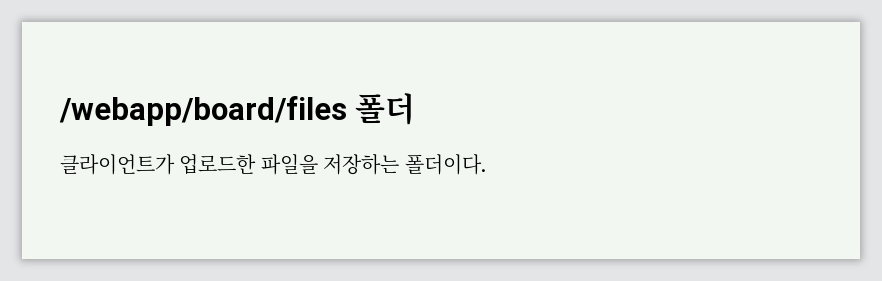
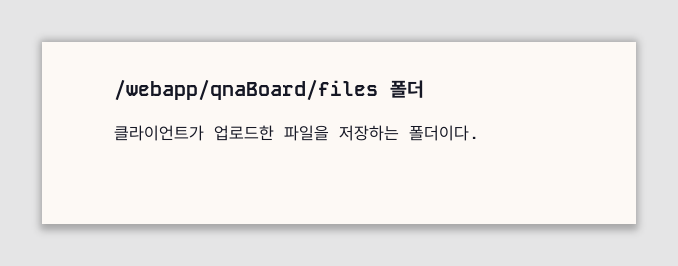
- /webapp/board/files 폴더
+ /webapp/qnaBoard/files 폴더

